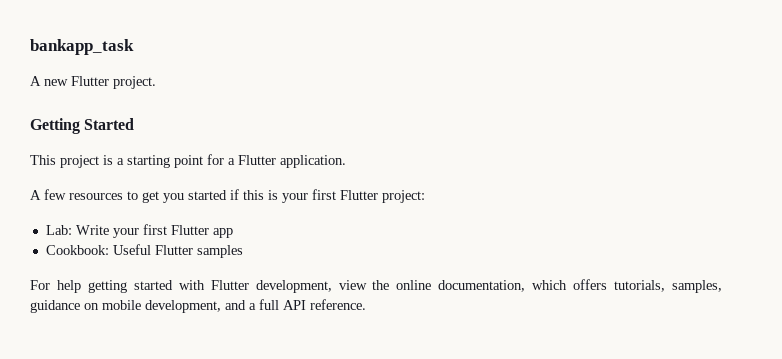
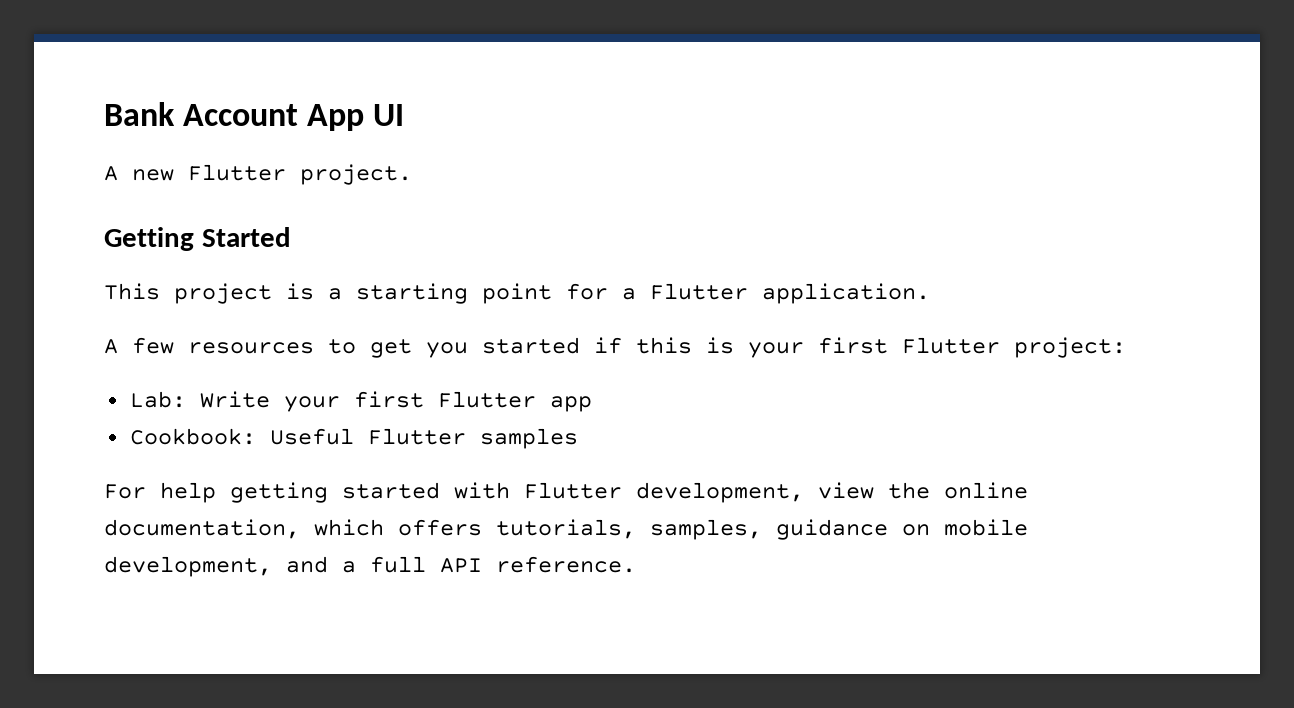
- bankapp_task
+ Bank Account App UI

